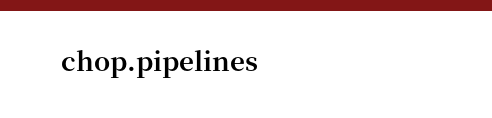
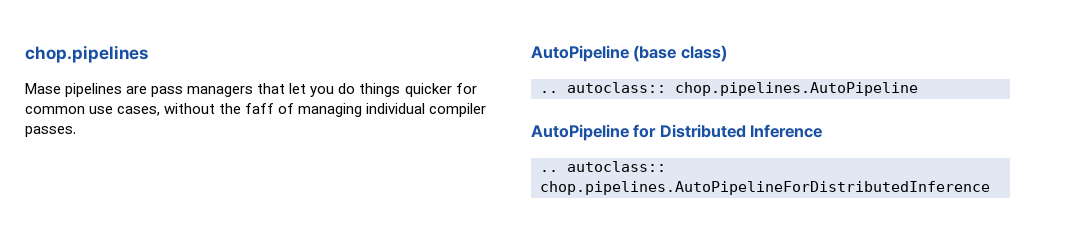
+ Mase pipelines are pass managers that let you do things quicker for common use cases, without the faff of managing individual compiler passes.
+ AutoPipeline (base class)
+ .. autoclass:: chop.pipelines.AutoPipeline
+ AutoPipeline for Distributed Inference
+ .. autoclass:: chop.pipelines.AutoPipelineForDistributedInference

